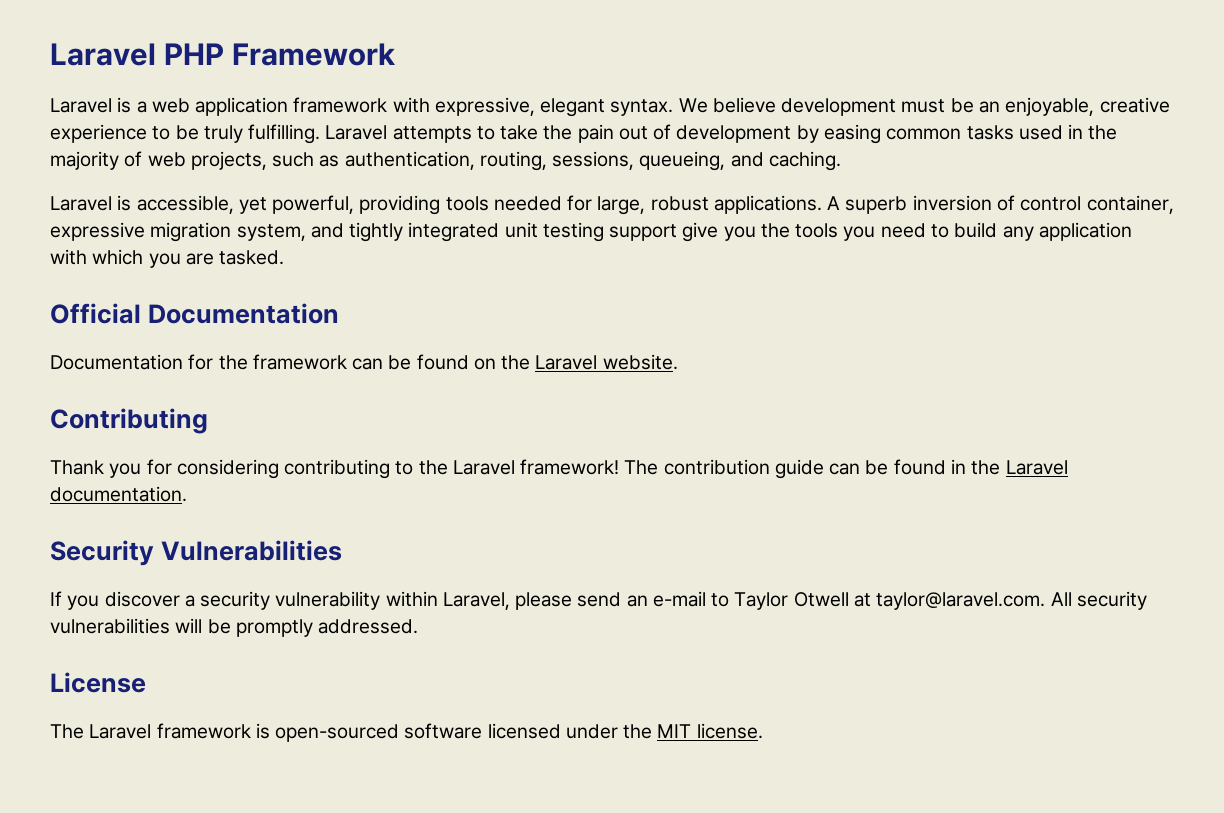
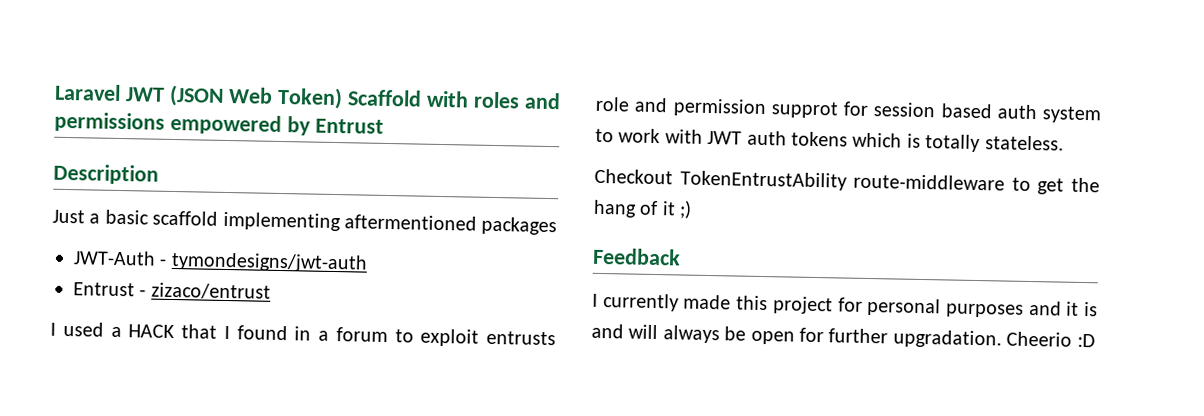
- Laravel PHP Framework
- Laravel is a web application framework with expressive, elegant syntax. We believe development must be an enjoyable, creative experience to be truly fulfilling. Laravel attempts to take the pain out of development by easing common tasks used in the majority of web projects, such as authentication, routing, sessions, queueing, and caching.
- Laravel is accessible, yet powerful, providing tools needed for large, robust applications. A superb inversion of control container, expressive migration system, and tightly integrated unit testing support give you the tools you need to build any application with which you are tasked.
- Official Documentation
- Documentation for the framework can be found on the Laravel website.
- Contributing
- Thank you for considering contributing to the Laravel framework! The contribution guide can be found in the Laravel documentation.
- Security Vulnerabilities
- If you discover a security vulnerability within Laravel, please send an e-mail to Taylor Otwell at taylor@laravel.com. All security vulnerabilities will be promptly addressed.
- License
- The Laravel framework is open-sourced software licensed under the MIT license.
+ Laravel JWT (JSON Web Token) Scaffold with roles and permissions empowered by Entrust
+ Description
+ Just a basic scaffold implementing aftermentioned packages
+ JWT-Auth - tymondesigns/jwt-auth
+ Entrust - zizaco/entrust
+ I used a HACK that I found in a forum to exploit entrusts role and permission supprot for session based auth system to work with JWT auth tokens which is totally stateless.
+ Checkout TokenEntrustAbility route-middleware to get the hang of it ;)
+ Feedback
+ I currently made this project for personal purposes and it is and will always be open for further upgradation. Cheerio :D

